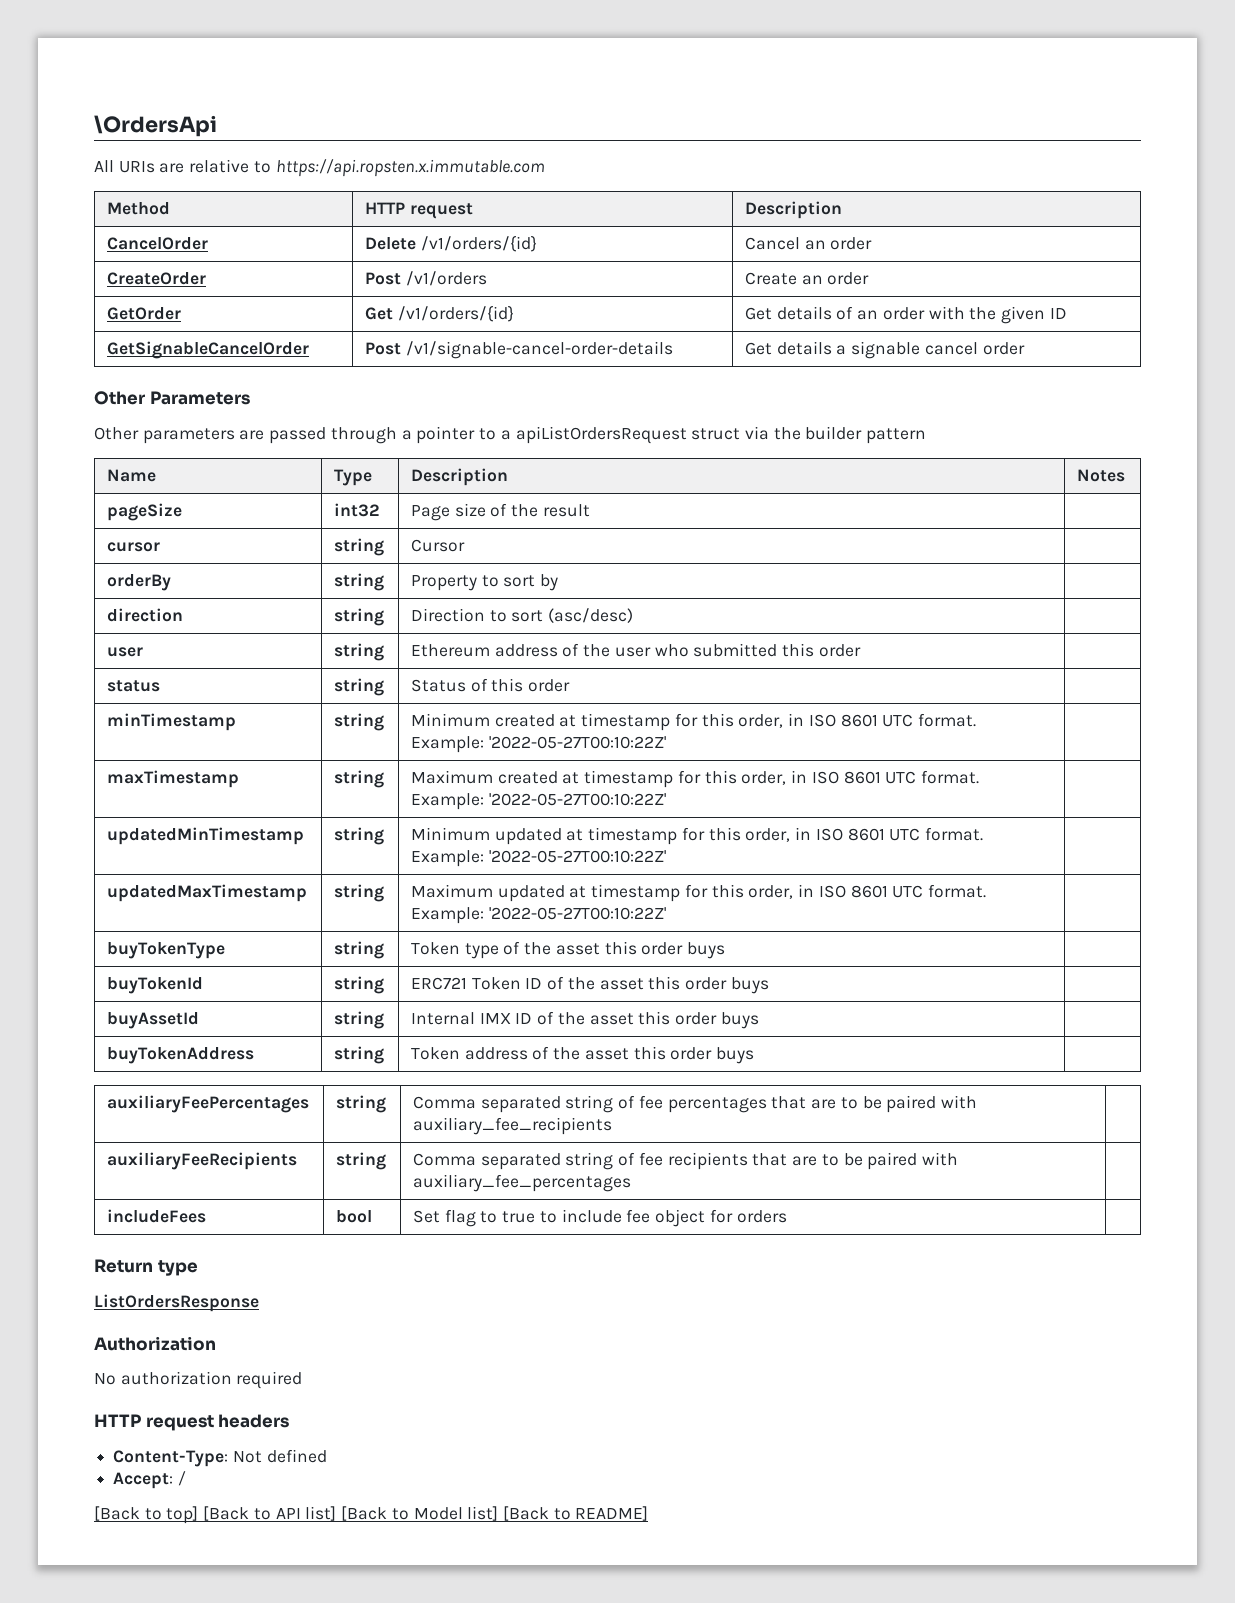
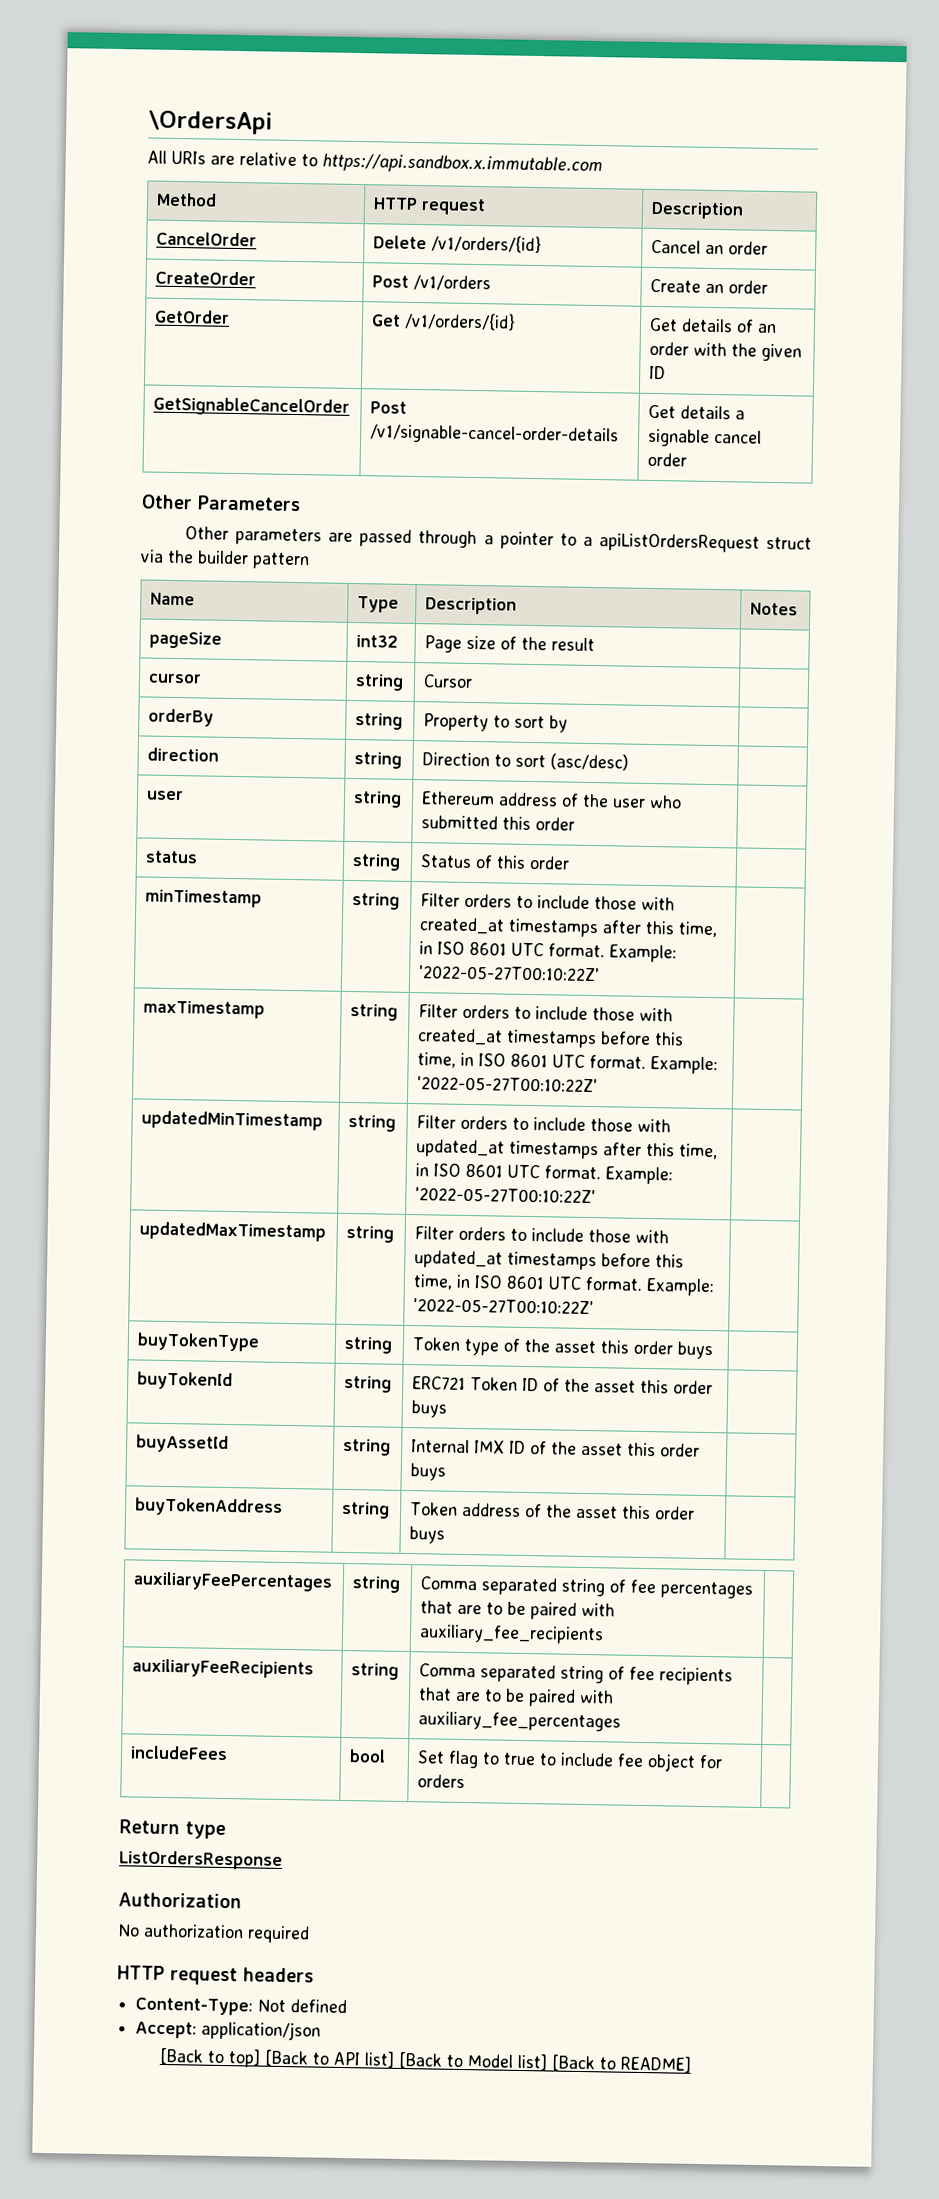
- All URIs are relative to https://api.ropsten.x.immutable.com
+ All URIs are relative to https://api.sandbox.x.immutable.com
- minTimestamp | string | Minimum created at timestamp for this order, in ISO 8601 UTC format. Example: '2022-05-27T00:10:22Z' |
+ minTimestamp | string | Filter orders to include those with created_at timestamps after this time, in ISO 8601 UTC format. Example: '2022-05-27T00:10:22Z' |
- maxTimestamp | string | Maximum created at timestamp for this order, in ISO 8601 UTC format. Example: '2022-05-27T00:10:22Z' |
+ maxTimestamp | string | Filter orders to include those with created_at timestamps before this time, in ISO 8601 UTC format. Example: '2022-05-27T00:10:22Z' |
- updatedMinTimestamp | string | Minimum updated at timestamp for this order, in ISO 8601 UTC format. Example: '2022-05-27T00:10:22Z' |
+ updatedMinTimestamp | string | Filter orders to include those with updated_at timestamps after this time, in ISO 8601 UTC format. Example: '2022-05-27T00:10:22Z' |
- updatedMaxTimestamp | string | Maximum updated at timestamp for this order, in ISO 8601 UTC format. Example: '2022-05-27T00:10:22Z' |
+ updatedMaxTimestamp | string | Filter orders to include those with updated_at timestamps before this time, in ISO 8601 UTC format. Example: '2022-05-27T00:10:22Z' |
- Accept: /
+ Accept: application/json

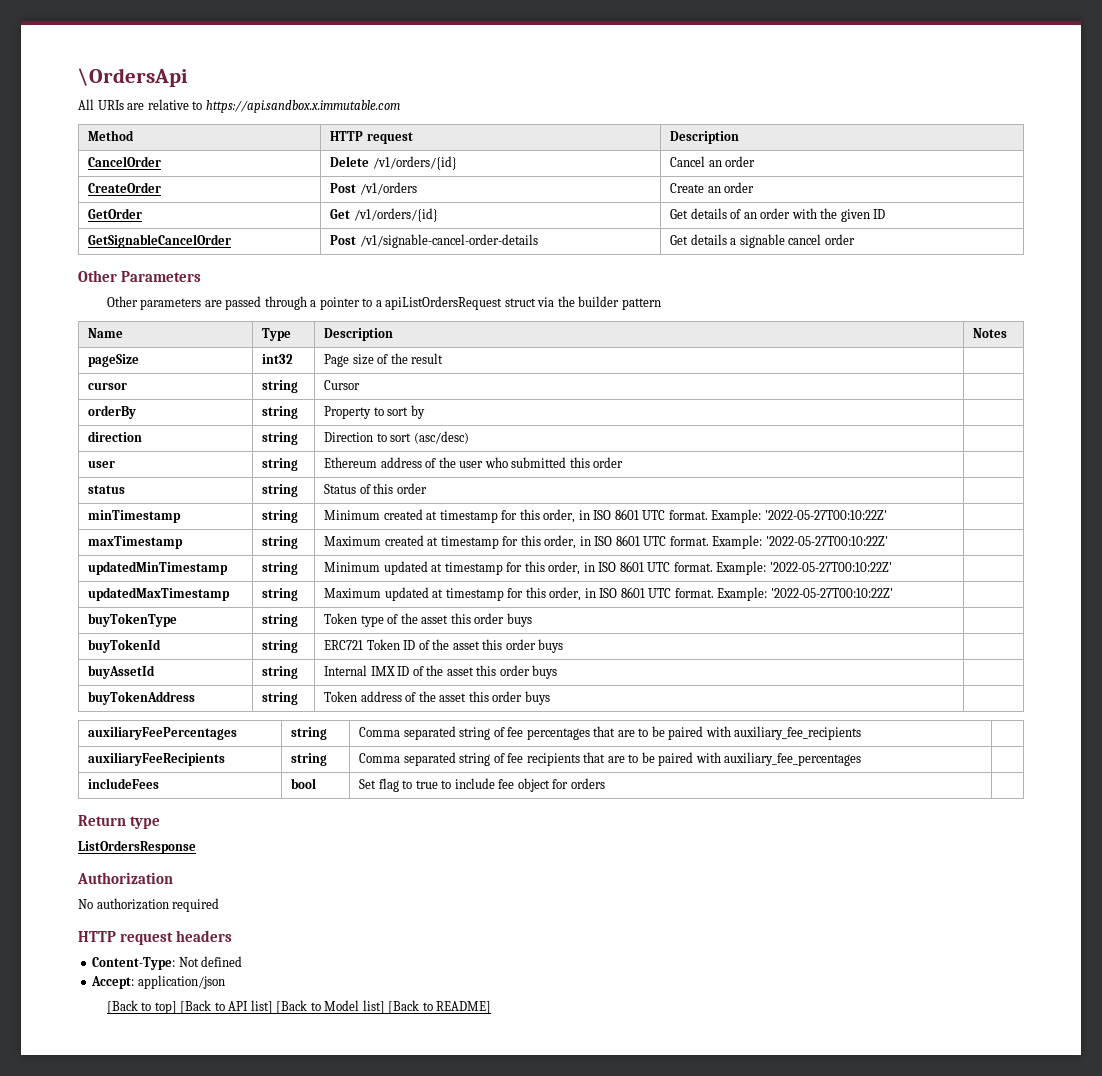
- minTimestamp | string | Filter orders to include those with created_at timestamps after this time, in ISO 8601 UTC format. Example: '2022-05-27T00:10:22Z' |
+ minTimestamp | string | Minimum created at timestamp for this order, in ISO 8601 UTC format. Example: '2022-05-27T00:10:22Z' |
- maxTimestamp | string | Filter orders to include those with created_at timestamps before this time, in ISO 8601 UTC format. Example: '2022-05-27T00:10:22Z' |
+ maxTimestamp | string | Maximum created at timestamp for this order, in ISO 8601 UTC format. Example: '2022-05-27T00:10:22Z' |
- updatedMinTimestamp | string | Filter orders to include those with updated_at timestamps after this time, in ISO 8601 UTC format. Example: '2022-05-27T00:10:22Z' |
+ updatedMinTimestamp | string | Minimum updated at timestamp for this order, in ISO 8601 UTC format. Example: '2022-05-27T00:10:22Z' |
- updatedMaxTimestamp | string | Filter orders to include those with updated_at timestamps before this time, in ISO 8601 UTC format. Example: '2022-05-27T00:10:22Z' |
+ updatedMaxTimestamp | string | Maximum updated at timestamp for this order, in ISO 8601 UTC format. Example: '2022-05-27T00:10:22Z' |

